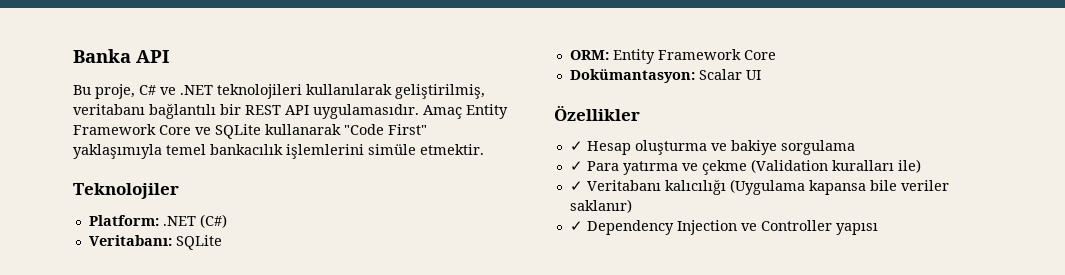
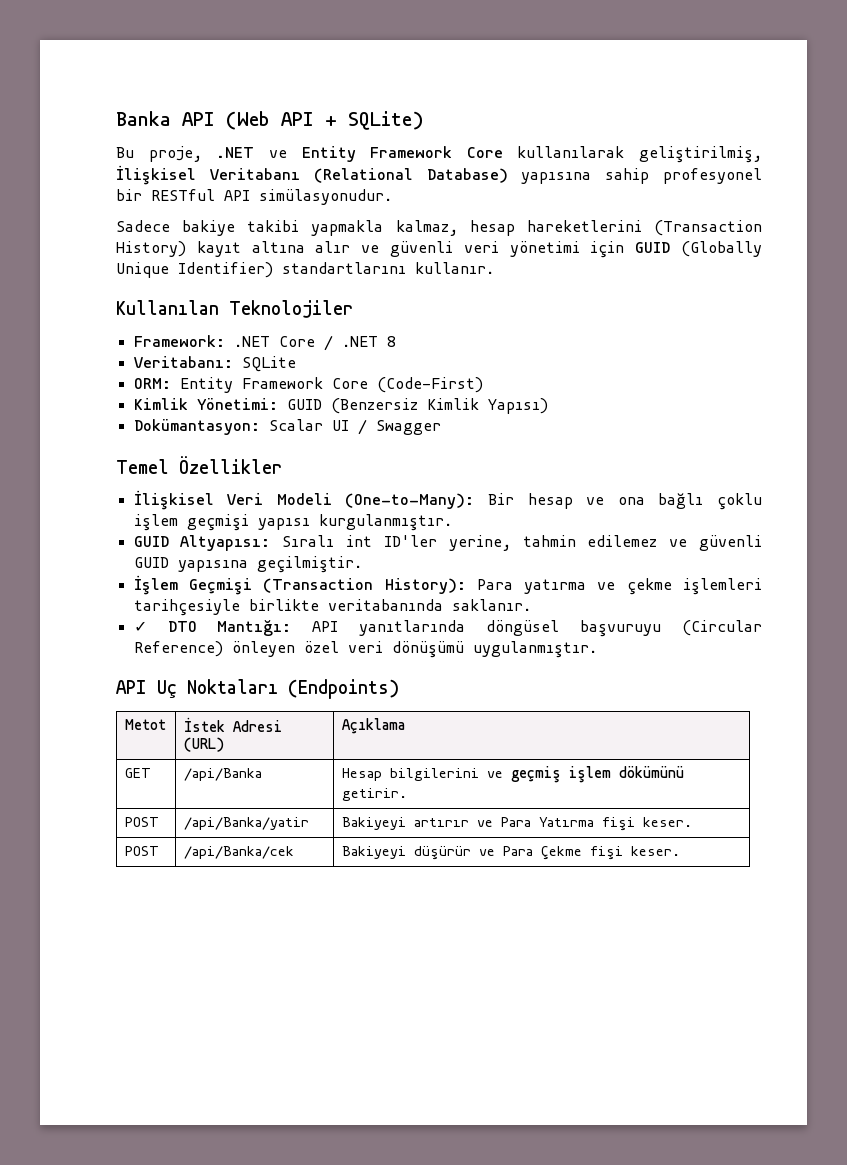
- Banka API
- Bu proje, C# ve .NET teknolojileri kullanılarak geliştirilmiş, veritabanı bağlantılı bir REST API uygulamasıdır. Amaç Entity Framework Core ve SQLite kullanarak "Code First" yaklaşımıyla temel bankacılık işlemlerini simüle etmektir.
- Teknolojiler
- Platform: .NET (C#)
+ Banka API (Web API + SQLite)
+ Bu proje, .NET ve Entity Framework Core kullanılarak geliştirilmiş, İlişkisel Veritabanı (Relational Database) yapısına sahip profesyonel bir RESTful API simülasyonudur.
+ Sadece bakiye takibi yapmakla kalmaz, hesap hareketlerini (Transaction History) kayıt altına alır ve güvenli veri yönetimi için GUID (Globally Unique Identifier) standartlarını kullanır.
+ Kullanılan Teknolojiler
+ Framework: .NET Core / .NET 8
- ORM: Entity Framework Core
- Dokümantasyon: Scalar UI
- Özellikler
- ✓ Hesap oluşturma ve bakiye sorgulama
- ✓ Para yatırma ve çekme (Validation kuralları ile)
- ✓ Veritabanı kalıcılığı (Uygulama kapansa bile veriler saklanır)
- ✓ Dependency Injection ve Controller yapısı
+ ORM: Entity Framework Core (Code-First)
+ Kimlik Yönetimi: GUID (Benzersiz Kimlik Yapısı)
+ Dokümantasyon: Scalar UI / Swagger
+ Temel Özellikler
+ İlişkisel Veri Modeli (One-to-Many): Bir hesap ve ona bağlı çoklu işlem geçmişi yapısı kurgulanmıştır.
+ GUID Altyapısı: Sıralı int ID'ler yerine, tahmin edilemez ve güvenli GUID yapısına geçilmiştir.
+ İşlem Geçmişi (Transaction History): Para yatırma ve çekme işlemleri tarihçesiyle birlikte veritabanında saklanır.
+ ✓ DTO Mantığı: API yanıtlarında döngüsel başvuruyu (Circular Reference) önleyen özel veri dönüşümü uygulanmıştır.
+ API Uç Noktaları (Endpoints)
+ Metot | İstek Adresi (URL) | Açıklama
+ GET | /api/Banka | Hesap bilgilerini ve geçmiş işlem dökümünü getirir.
+ POST | /api/Banka/yatir | Bakiyeyi artırır ve Para Yatırma fişi keser.
+ POST | /api/Banka/cek | Bakiyeyi düşürür ve Para Çekme fişi keser.

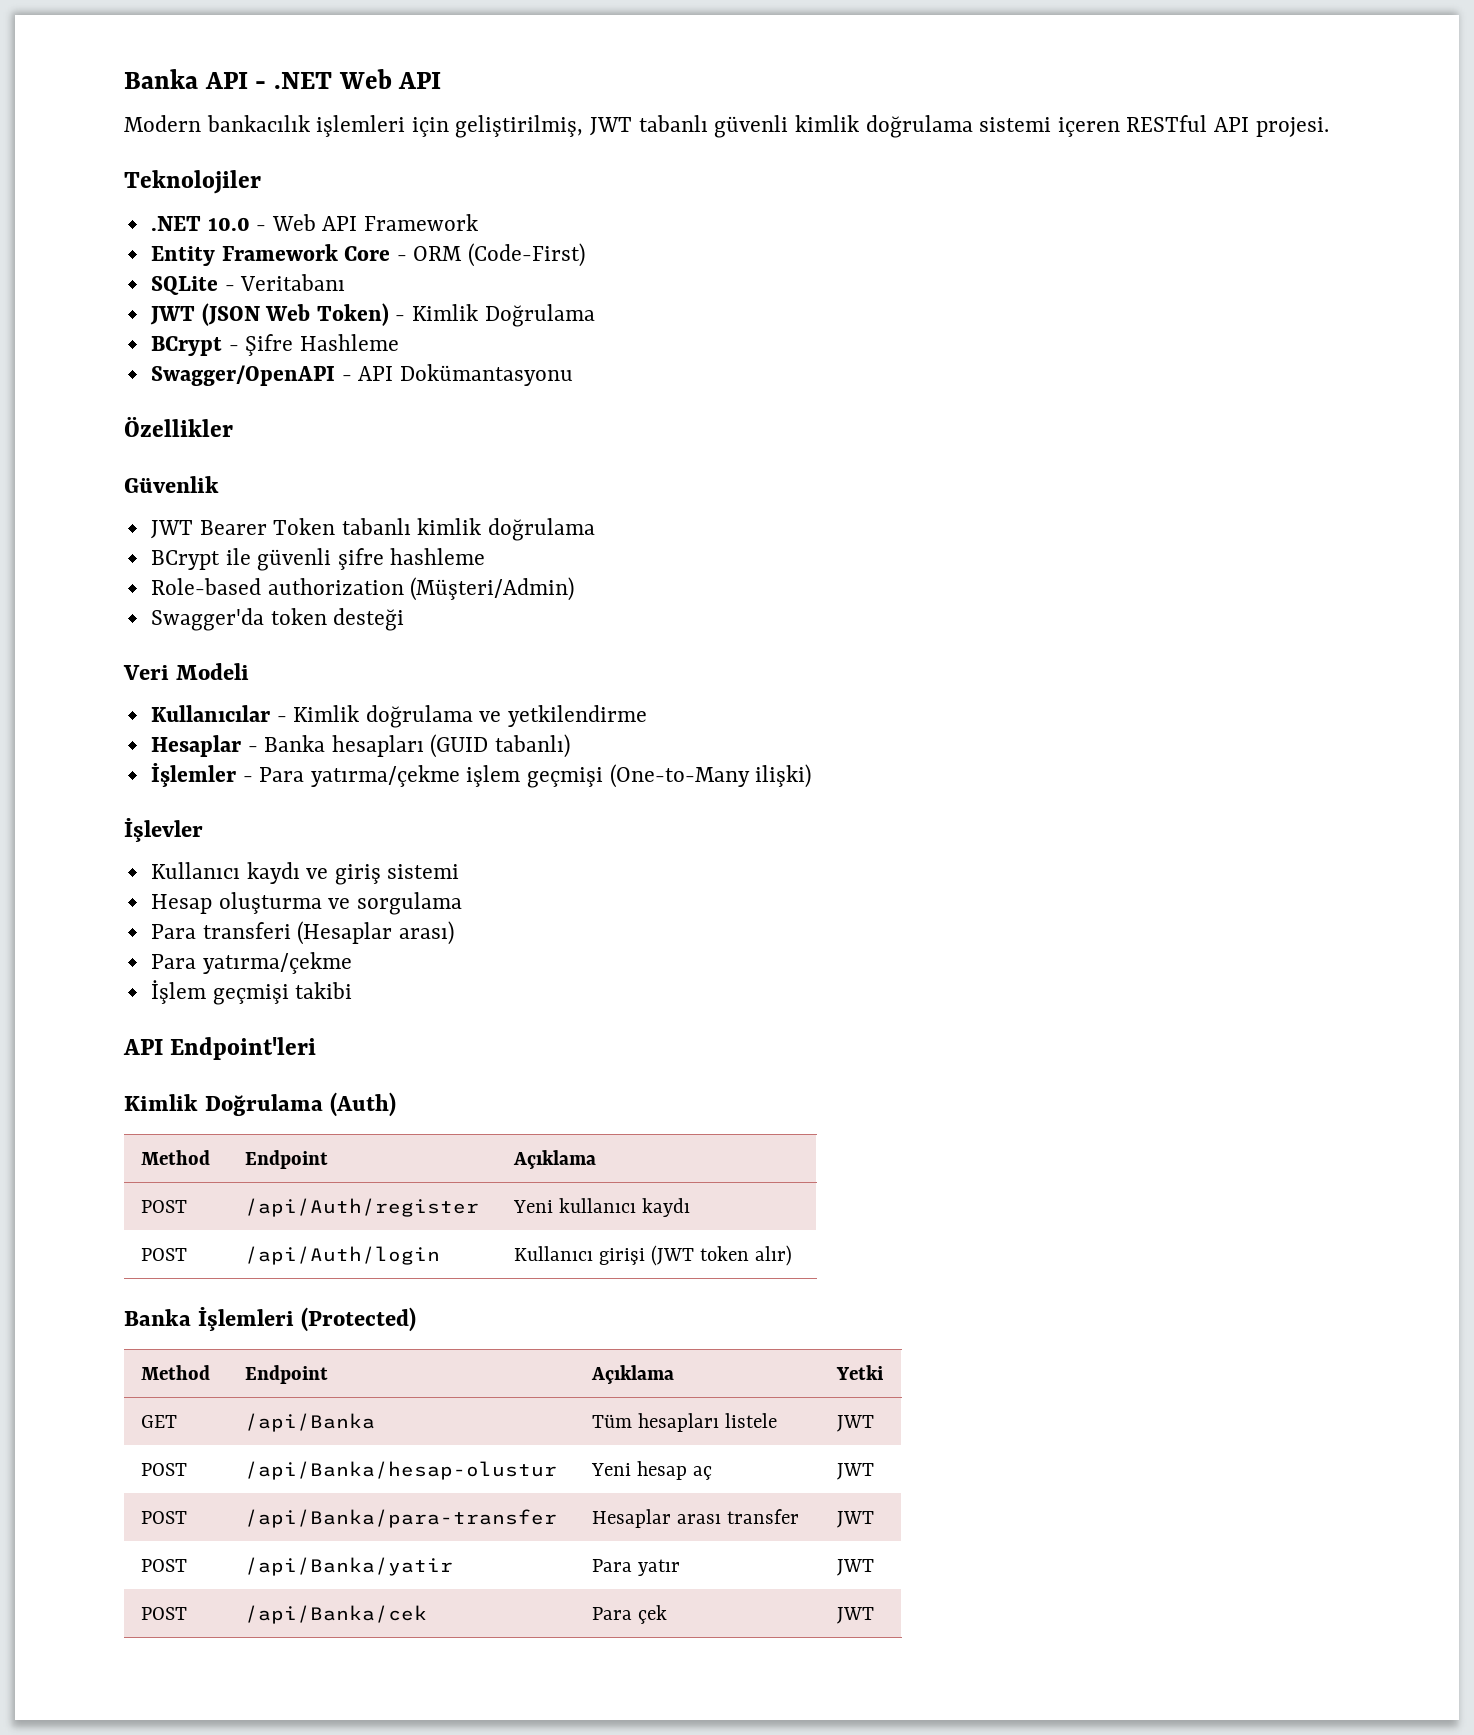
- Banka API (Web API + SQLite)
- Bu proje, .NET ve Entity Framework Core kullanılarak geliştirilmiş, İlişkisel Veritabanı (Relational Database) yapısına sahip profesyonel bir RESTful API simülasyonudur.
- Sadece bakiye takibi yapmakla kalmaz, hesap hareketlerini (Transaction History) kayıt altına alır ve güvenli veri yönetimi için GUID (Globally Unique Identifier) standartlarını kullanır.
- Kullanılan Teknolojiler
- Framework: .NET Core / .NET 8
- Veritabanı: SQLite
- ORM: Entity Framework Core (Code-First)
- Kimlik Yönetimi: GUID (Benzersiz Kimlik Yapısı)
- Dokümantasyon: Scalar UI / Swagger
- Temel Özellikler
- İlişkisel Veri Modeli (One-to-Many): Bir hesap ve ona bağlı çoklu işlem geçmişi yapısı kurgulanmıştır.
- GUID Altyapısı: Sıralı int ID'ler yerine, tahmin edilemez ve güvenli GUID yapısına geçilmiştir.
- İşlem Geçmişi (Transaction History): Para yatırma ve çekme işlemleri tarihçesiyle birlikte veritabanında saklanır.
- ✓ DTO Mantığı: API yanıtlarında döngüsel başvuruyu (Circular Reference) önleyen özel veri dönüşümü uygulanmıştır.
- API Uç Noktaları (Endpoints)
- Metot | İstek Adresi (URL) | Açıklama
- GET | /api/Banka | Hesap bilgilerini ve geçmiş işlem dökümünü getirir.
- POST | /api/Banka/yatir | Bakiyeyi artırır ve Para Yatırma fişi keser.
- POST | /api/Banka/cek | Bakiyeyi düşürür ve Para Çekme fişi keser.
+ Banka API - .NET Web API
+ Modern bankacılık işlemleri için geliştirilmiş, JWT tabanlı güvenli kimlik doğrulama sistemi içeren RESTful API projesi.
+ Teknolojiler
+ .NET 10.0 - Web API Framework
+ Entity Framework Core - ORM (Code-First)
+ SQLite - Veritabanı
+ JWT (JSON Web Token) - Kimlik Doğrulama
+ BCrypt - Şifre Hashleme
+ Swagger/OpenAPI - API Dokümantasyonu
+ Özellikler
+ Güvenlik
+ JWT Bearer Token tabanlı kimlik doğrulama
+ BCrypt ile güvenli şifre hashleme
+ Role-based authorization (Müşteri/Admin)
+ Swagger'da token desteği
+ Veri Modeli
+ Kullanıcılar - Kimlik doğrulama ve yetkilendirme
+ Hesaplar - Banka hesapları (GUID tabanlı)
+ İşlemler - Para yatırma/çekme işlem geçmişi (One-to-Many ilişki)
+ İşlevler
+ Kullanıcı kaydı ve giriş sistemi
+ Hesap oluşturma ve sorgulama
+ Para transferi (Hesaplar arası)
+ Para yatırma/çekme
+ İşlem geçmişi takibi
+ API Endpoint'leri
+ Kimlik Doğrulama (Auth)
+ Method | Endpoint | Açıklama
+ POST | /api/Auth/register | Yeni kullanıcı kaydı
+ POST | /api/Auth/login | Kullanıcı girişi (JWT token alır)
+ Banka İşlemleri (Protected)
+ Method | Endpoint | Açıklama | Yetki
+ GET | /api/Banka | Tüm hesapları listele | JWT
+ POST | /api/Banka/hesap-olustur | Yeni hesap aç | JWT
+ POST | /api/Banka/para-transfer | Hesaplar arası transfer | JWT
+ POST | /api/Banka/yatir | Para yatır | JWT
+ POST | /api/Banka/cek | Para çek | JWT

